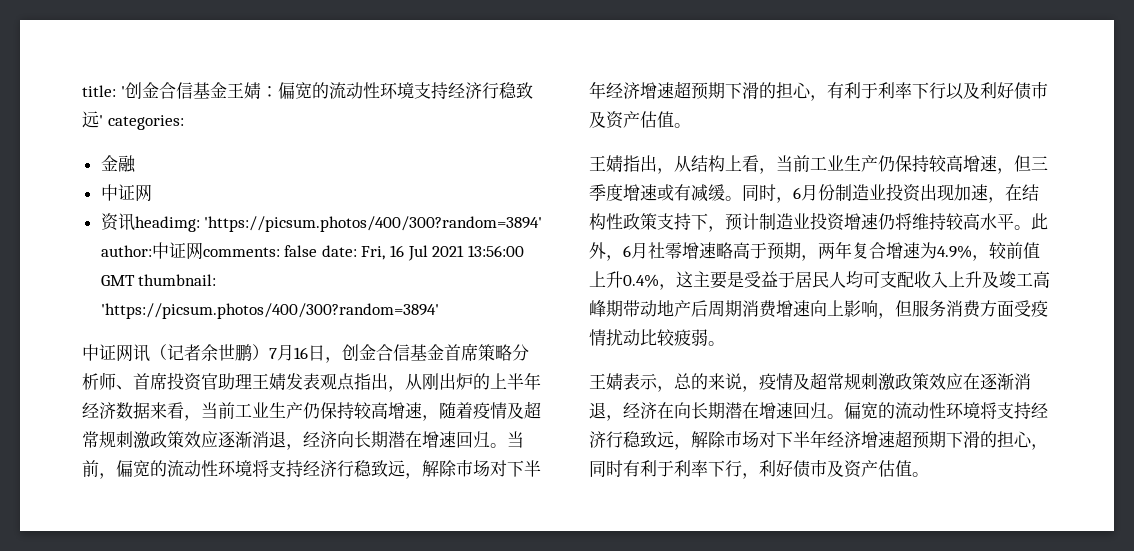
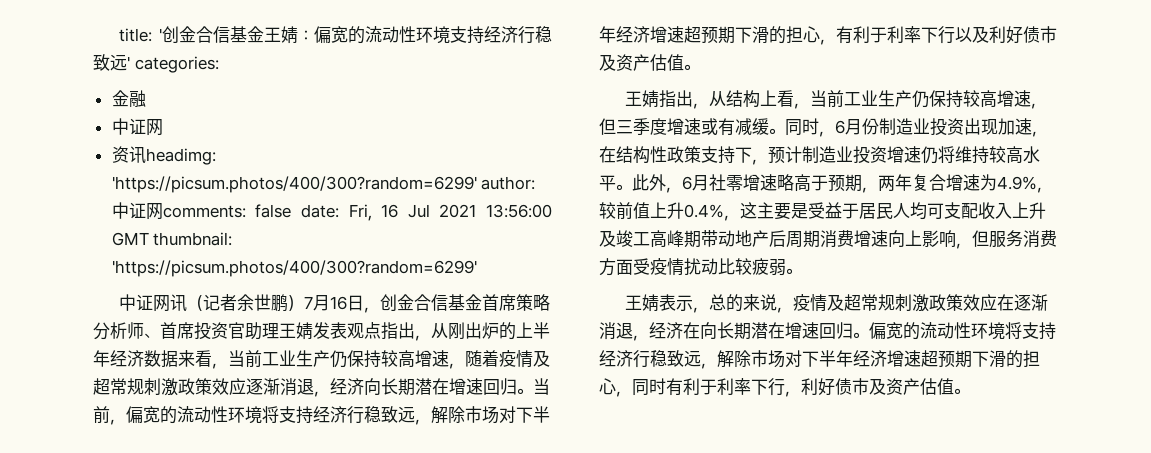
- 资讯headimg: 'https://picsum.photos/400/300?random=3894' author:中证网comments: false date: Fri, 16 Jul 2021 13:56:00 GMT thumbnail: 'https://picsum.photos/400/300?random=3894'
+ 资讯headimg: 'https://picsum.photos/400/300?random=6299' author:中证网comments: false date: Fri, 16 Jul 2021 13:56:00 GMT thumbnail: 'https://picsum.photos/400/300?random=6299'

